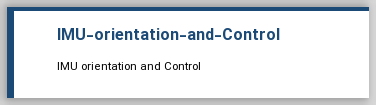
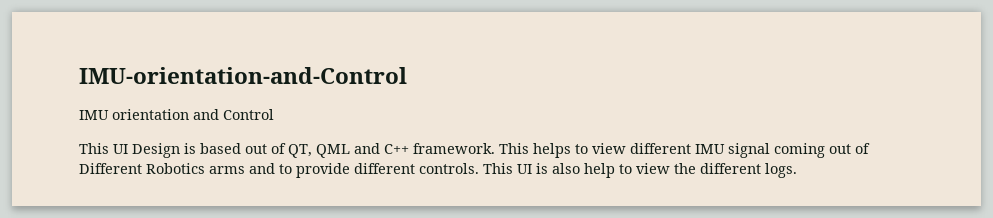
+ This UI Design is based out of QT, QML and C++ framework. This helps to view different IMU signal coming out of Different Robotics arms and to provide different controls. This UI is also help to view the different logs.

